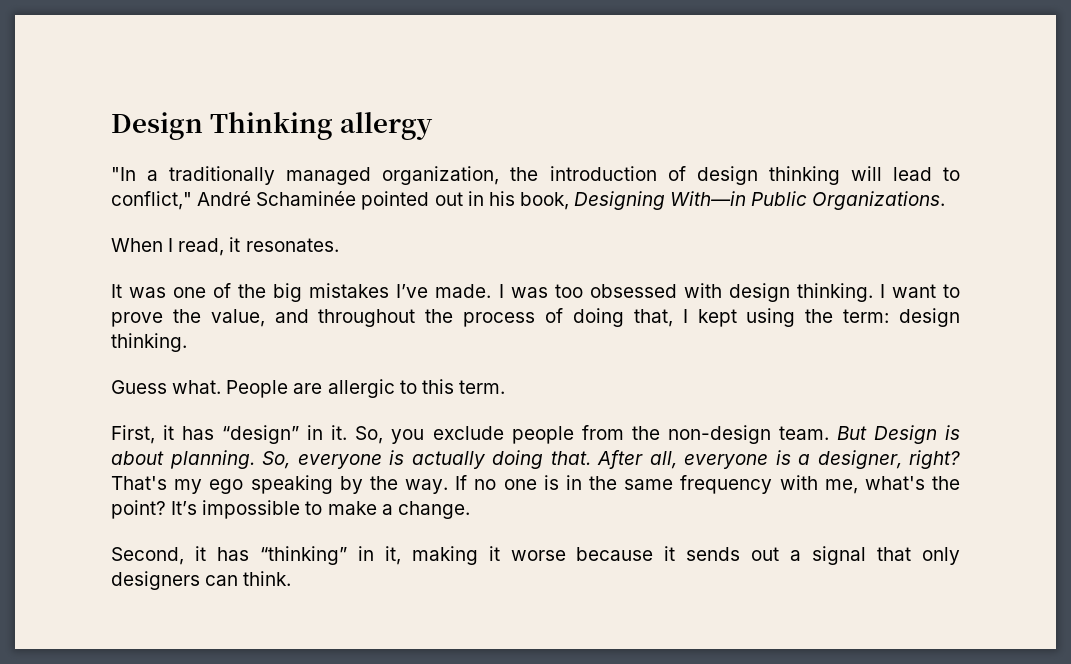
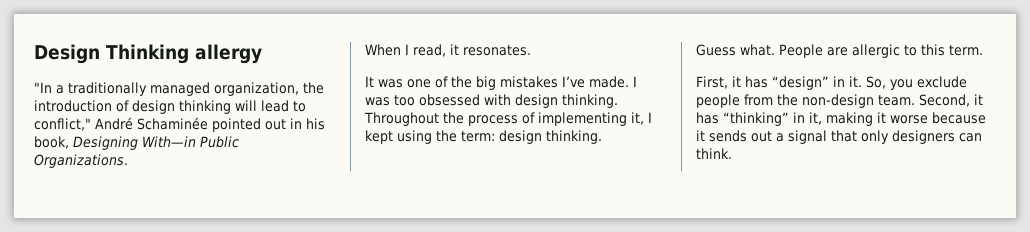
- I want to prove the value, and throughout the process of doing that, I kept using the term: design thinking.
+ Throughout the process of implementing it, I kept using the term: design thinking.
- So, you exclude people from the non-design team. But Design is about planning. So, everyone is actually doing that. After all, everyone is a designer, right? That's my ego speaking by the way. If no one is in the same frequency with me, what's the point? It’s impossible to make a change.
- Second, it has “thinking” in it, making it worse because it sends out a signal that only designers can think.
+ So, you exclude people from the non-design team. Second, it has “thinking” in it, making it worse because it sends out a signal that only designers can think.

